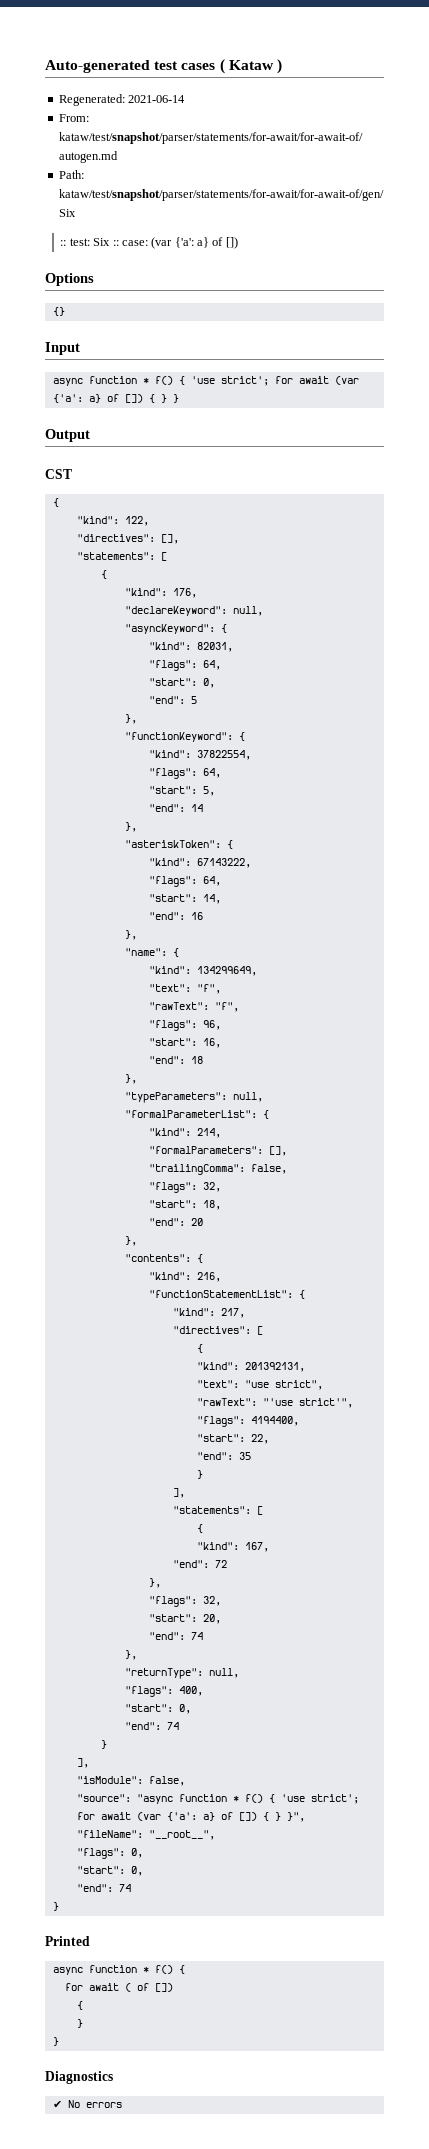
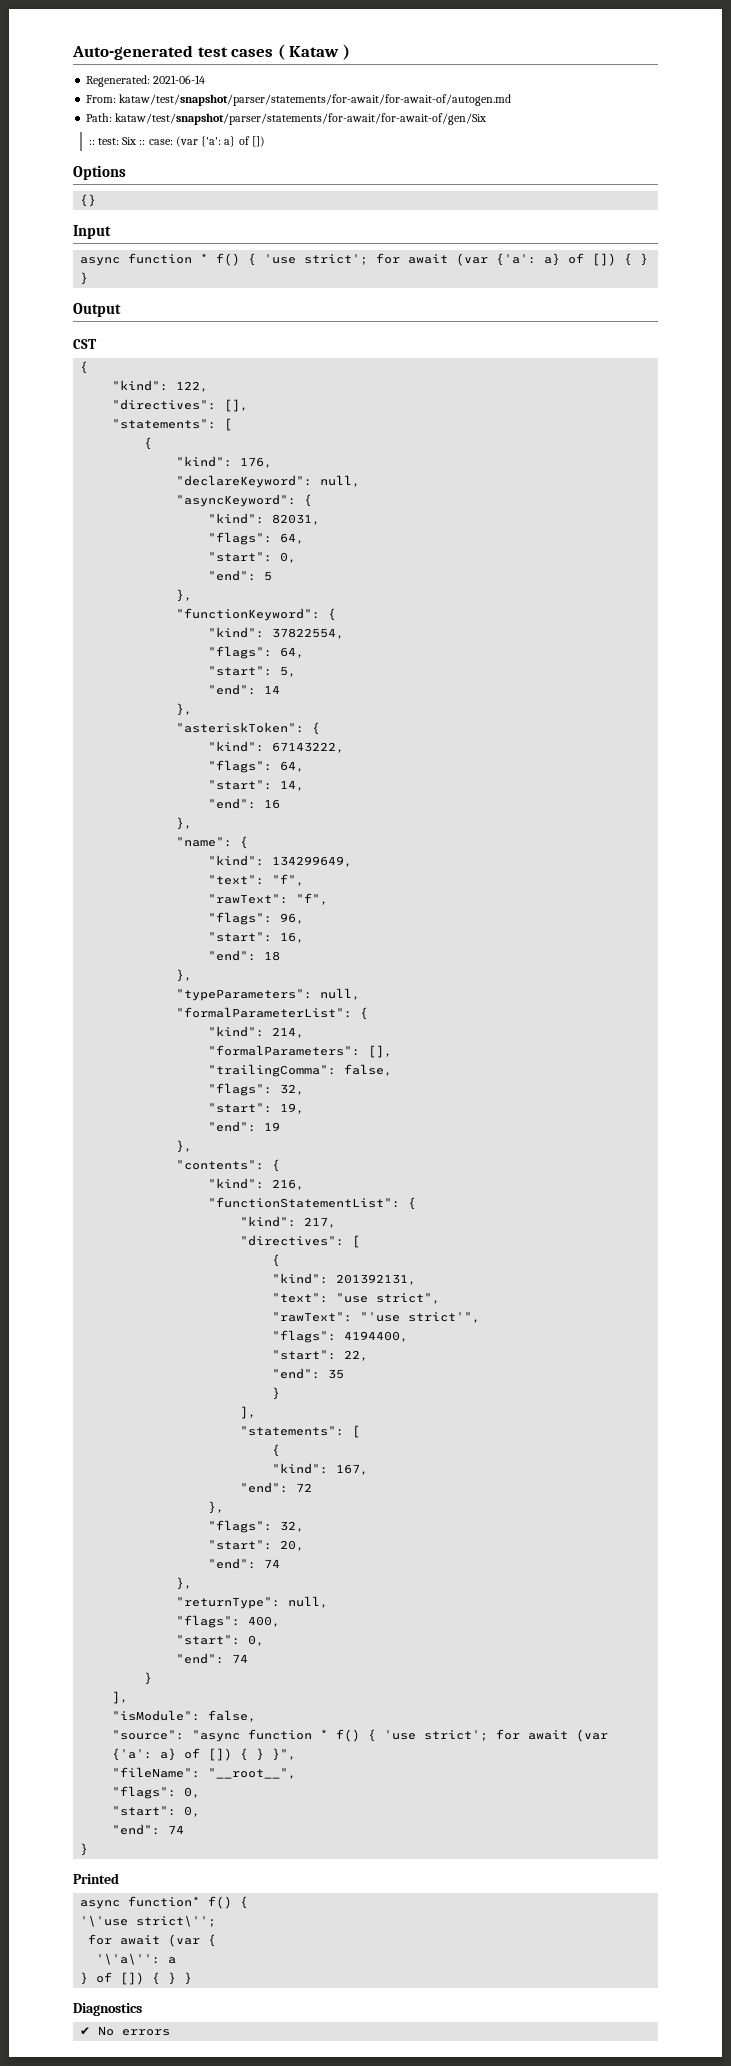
- "start": 18,
- "end": 20
+ "start": 19,
+ "end": 19
  Printed
- async function * f() {
- for await ( of [])
- {
- }
- }
+ async function* f() {
+ '\'use strict\'';
+ for await (var {
+ '\'a\'': a
+ } of []) { } }

